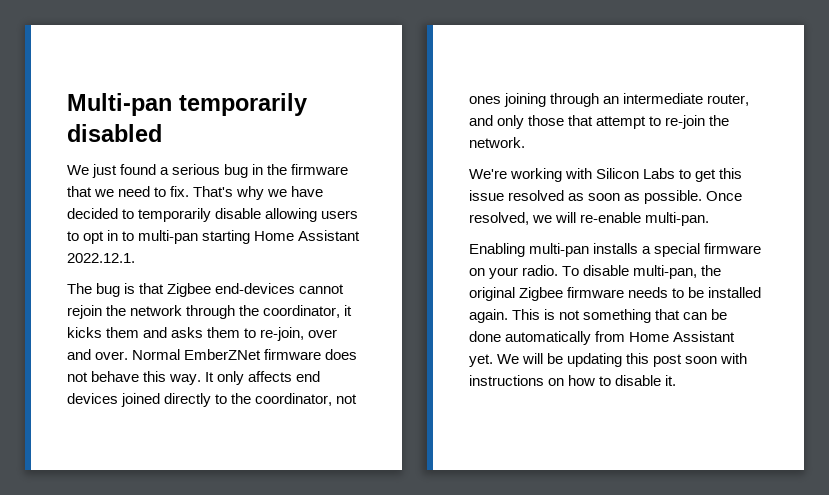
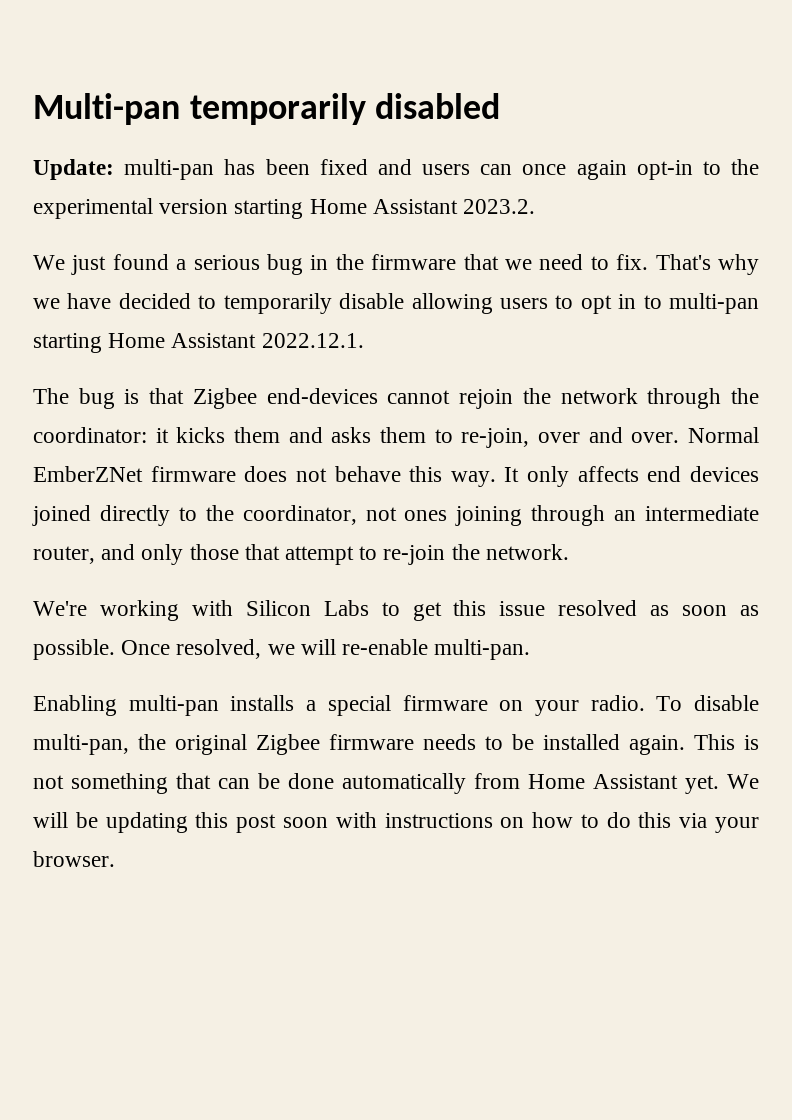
+ Update: multi-pan has been fixed and users can once again opt-in to the experimental version starting Home Assistant 2023.2.
- The bug is that Zigbee end-devices cannot rejoin the network through the coordinator, it kicks them and asks them to re-join, over and over.
+ The bug is that Zigbee end-devices cannot rejoin the network through the coordinator: it kicks them and asks them to re-join, over and over.
- We will be updating this post soon with instructions on how to disable it.
+ We will be updating this post soon with instructions on how to do this via your browser.

